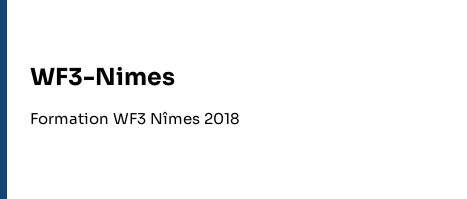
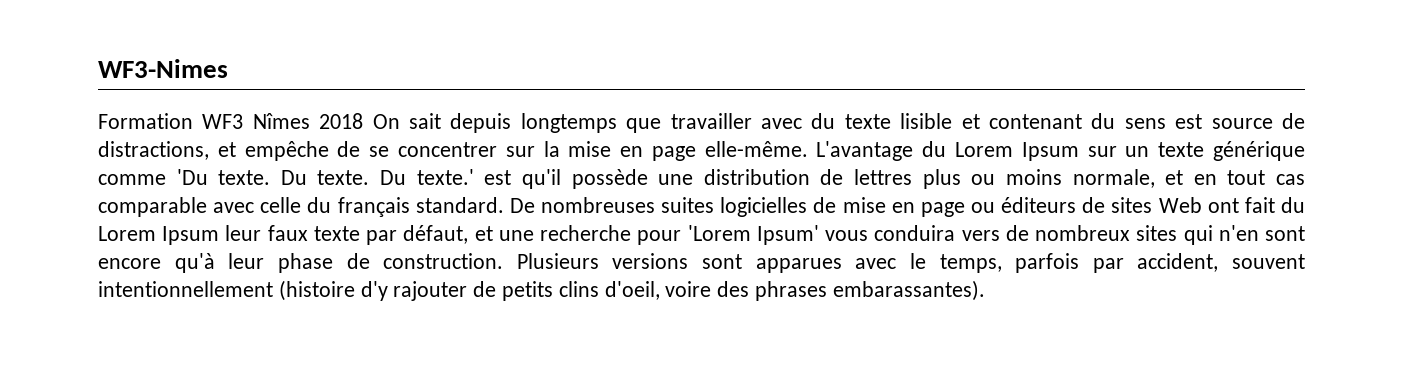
- Formation WF3 Nîmes 2018
+ Formation WF3 Nîmes 2018 On sait depuis longtemps que travailler avec du texte lisible et contenant du sens est source de distractions, et empêche de se concentrer sur la mise en page elle-même. L'avantage du Lorem Ipsum sur un texte générique comme 'Du texte. Du texte. Du texte.' est qu'il possède une distribution de lettres plus ou moins normale, et en tout cas comparable avec celle du français standard. De nombreuses suites logicielles de mise en page ou éditeurs de sites Web ont fait du Lorem Ipsum leur faux texte par défaut, et une recherche pour 'Lorem Ipsum' vous conduira vers de nombreux sites qui n'en sont encore qu'à leur phase de construction. Plusieurs versions sont apparues avec le temps, parfois par accident, souvent intentionnellement (histoire d'y rajouter de petits clins d'oeil, voire des phrases embarassantes).

